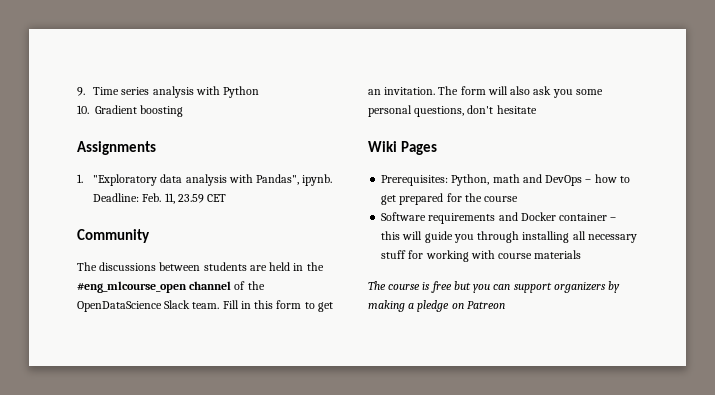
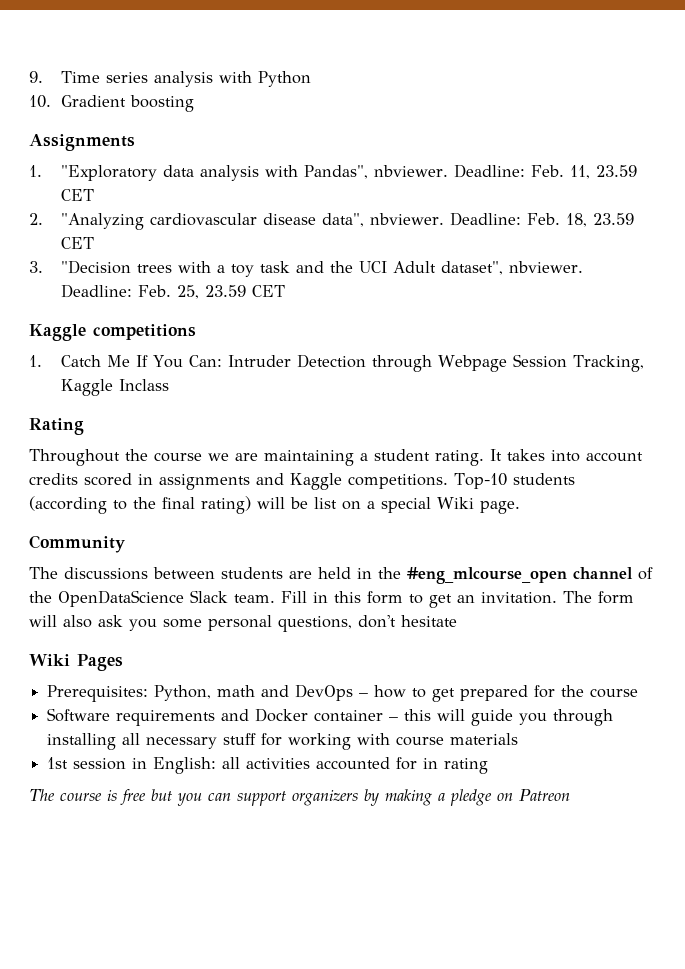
- 1. "Exploratory data analysis with Pandas", ipynb.
+ 1. "Exploratory data analysis with Pandas", nbviewer.
+ 2. "Analyzing cardiovascular disease data", nbviewer. Deadline: Feb. 18, 23.59 CET
+ 3. "Decision trees with a toy task and the UCI Adult dataset", nbviewer. Deadline: Feb. 25, 23.59 CET
+ Kaggle competitions
+ 1. Catch Me If You Can: Intruder Detection through Webpage Session Tracking, Kaggle Inclass
+ Rating
+ Throughout the course we are maintaining a student rating. It takes into account credits scored in assignments and Kaggle competitions. Top-10 students (according to the final rating) will be list on a special Wiki page.
+ 1st session in English: all activities accounted for in rating

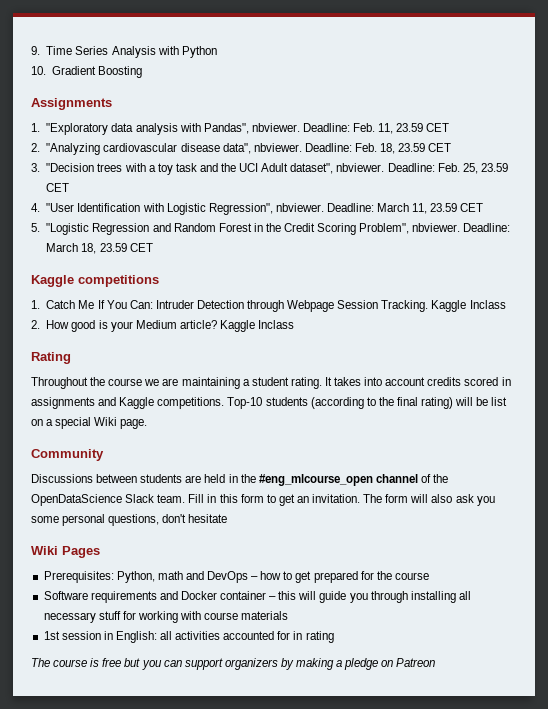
- 9. Time series analysis with Python
+ 9. Time Series Analysis with Python
- 10. Gradient boosting
+ 10. Gradient Boosting
+ 4. "User Identification with Logistic Regression", nbviewer. Deadline: March 11, 23.59 CET
+ 5. "Logistic Regression and Random Forest in the Credit Scoring Problem", nbviewer. Deadline: March 18, 23.59 CET
- 1. Catch Me If You Can: Intruder Detection through Webpage Session Tracking, Kaggle Inclass
+ 1. Catch Me If You Can: Intruder Detection through Webpage Session Tracking. Kaggle Inclass
+ 2. How good is your Medium article? Kaggle Inclass
- The discussions between students are held in the #eng_mlcourse_open channel of the OpenDataScience Slack team.
+ Discussions between students are held in the #eng_mlcourse_open channel of the OpenDataScience Slack team.

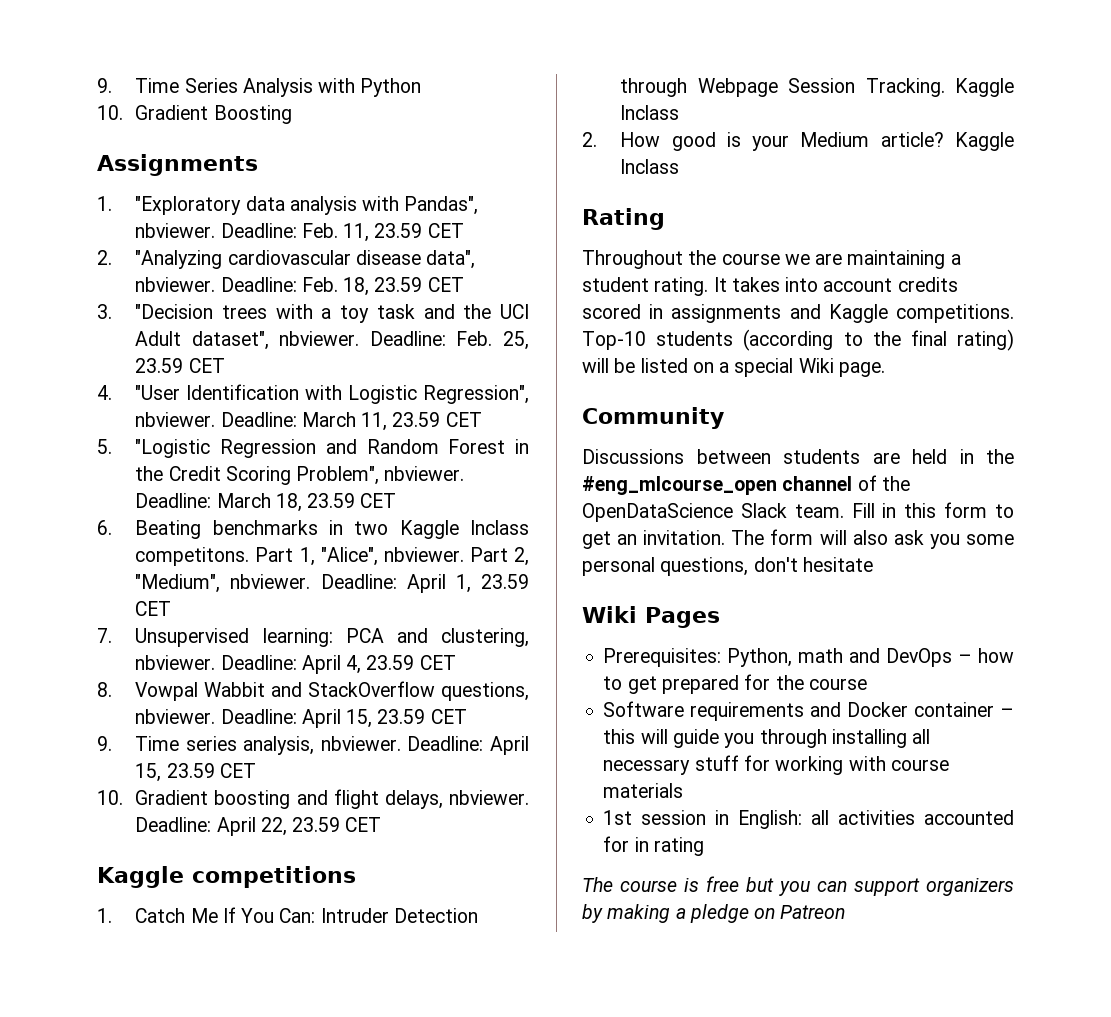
+ 6. Beating benchmarks in two Kaggle Inclass competitons. Part 1, "Alice", nbviewer. Part 2, "Medium", nbviewer. Deadline: April 1, 23.59 CET
+ 7. Unsupervised learning: PCA and clustering, nbviewer. Deadline: April 4, 23.59 CET
+ 8. Vowpal Wabbit and StackOverflow questions, nbviewer. Deadline: April 15, 23.59 CET
+ 9. Time series analysis, nbviewer. Deadline: April 15, 23.59 CET
+ 10. Gradient boosting and flight delays, nbviewer. Deadline: April 22, 23.59 CET
- Top-10 students (according to the final rating) will be list on a special Wiki page.
+ Top-10 students (according to the final rating) will be listed on a special Wiki page.

